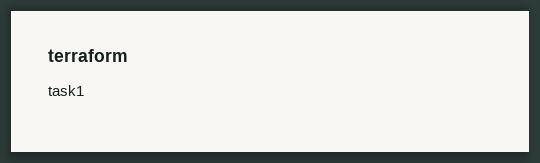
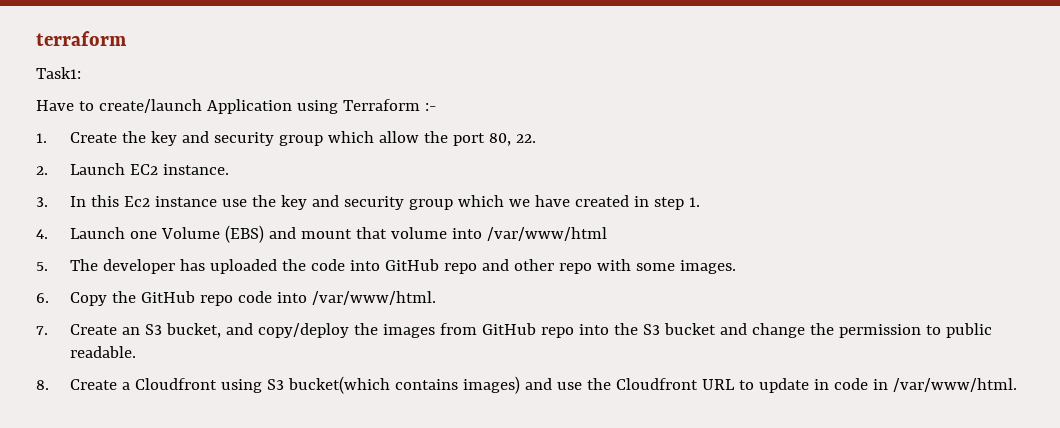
- task1
+ Task1:
+ Have to create/launch Application using Terraform :-
+ 1. Create the key and security group which allow the port 80, 22.
+ 2. Launch EC2 instance.
+ 3. In this Ec2 instance use the key and security group which we have created in step 1.
+ 4. Launch one Volume (EBS) and mount that volume into /var/www/html
+ 5. The developer has uploaded the code into GitHub repo and other repo with some images.
+ 6. Copy the GitHub repo code into /var/www/html.
+ 7. Create an S3 bucket, and copy/deploy the images from GitHub repo into the S3 bucket and change the permission to public readable.
+ 8. Create a Cloudfront using S3 bucket(which contains images) and use the Cloudfront URL to update in code in /var/www/html.

